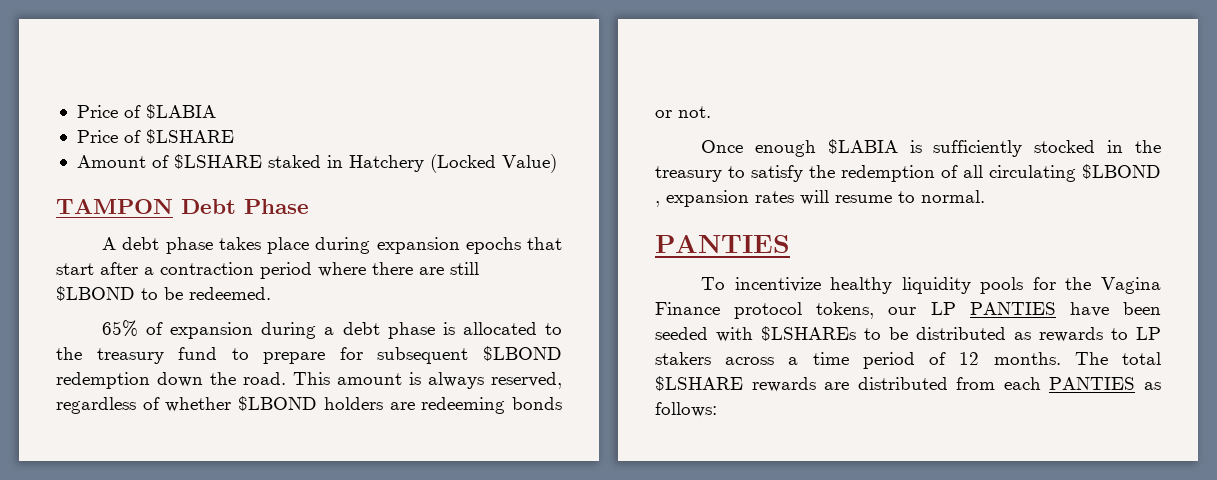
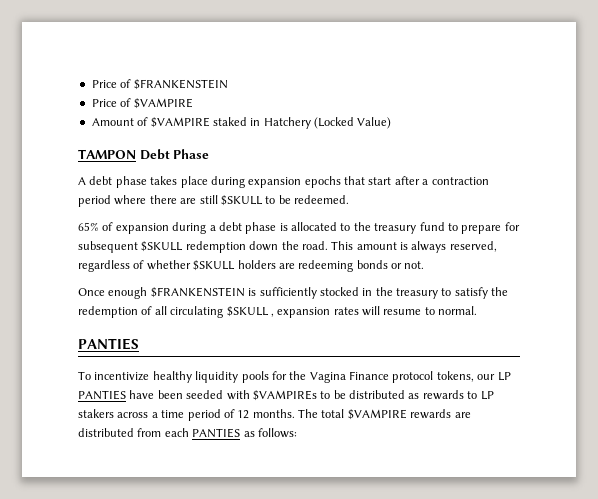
- Price of $LABIA
- Price of $LSHARE
+ Price of $FRANKENSTEIN
+ Price of $VAMPIRE
- Amount of $LSHARE staked in Hatchery (Locked Value)
+ Amount of $VAMPIRE staked in Hatchery (Locked Value)
- A debt phase takes place during expansion epochs that start after a contraction period where there are still $LBOND to be redeemed.
+ A debt phase takes place during expansion epochs that start after a contraction period where there are still $SKULL to be redeemed.
- 65% of expansion during a debt phase is allocated to the treasury fund to prepare for subsequent $LBOND redemption down the road.
+ 65% of expansion during a debt phase is allocated to the treasury fund to prepare for subsequent $SKULL redemption down the road.
- This amount is always reserved, regardless of whether $LBOND holders are redeeming bonds or not.
+ This amount is always reserved, regardless of whether $SKULL holders are redeeming bonds or not.
- Once enough $LABIA is sufficiently stocked in the treasury to satisfy the redemption of all circulating $LBOND , expansion rates will resume to normal.
+ Once enough $FRANKENSTEIN is sufficiently stocked in the treasury to satisfy the redemption of all circulating $SKULL , expansion rates will resume to normal.
- To incentivize healthy liquidity pools for the Vagina Finance protocol tokens, our LP PANTIES have been seeded with $LSHAREs to be distributed as rewards to LP stakers across a time period of 12 months.
+ To incentivize healthy liquidity pools for the Vagina Finance protocol tokens, our LP PANTIES have been seeded with $VAMPIREs to be distributed as rewards to LP stakers across a time period of 12 months.
- The total $LSHARE rewards are distributed from each PANTIES as follows:
+ The total $VAMPIRE rewards are distributed from each PANTIES as follows:

